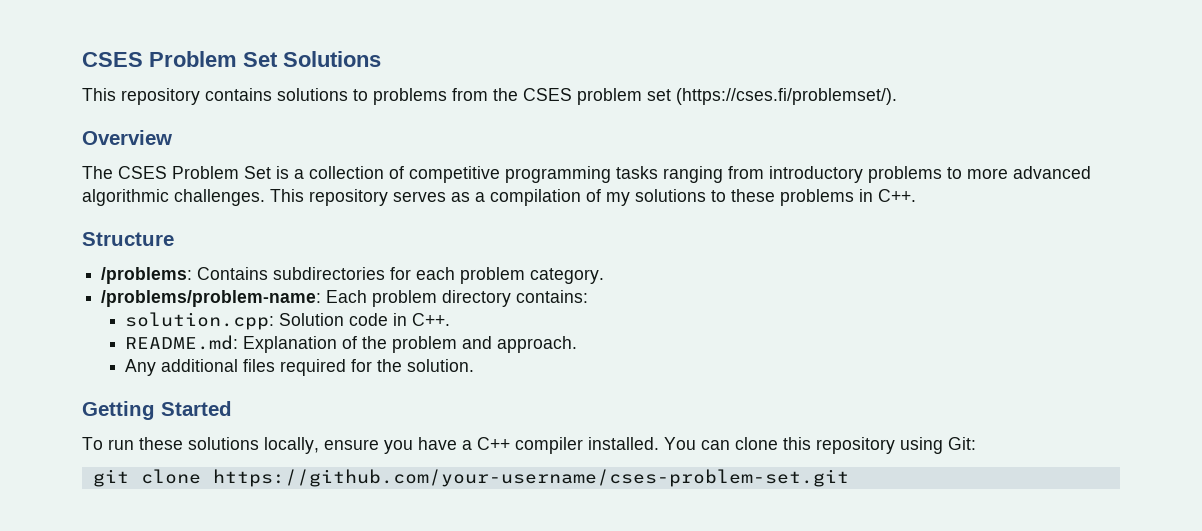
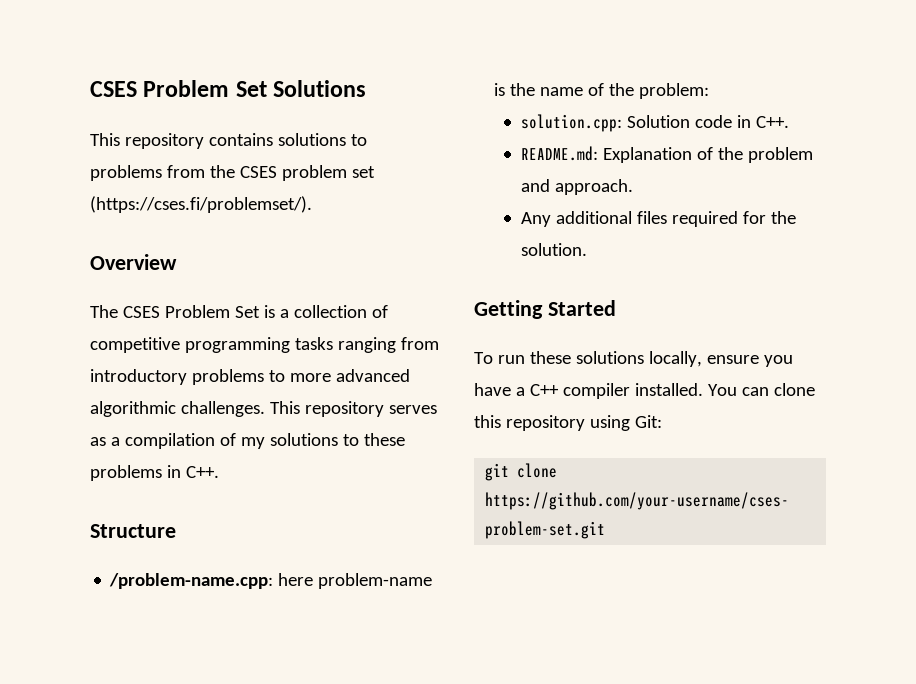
- /problems: Contains subdirectories for each problem category.
- /problems/problem-name: Each problem directory contains:
+ /problem-name.cpp: here problem-name is the name of the problem:

